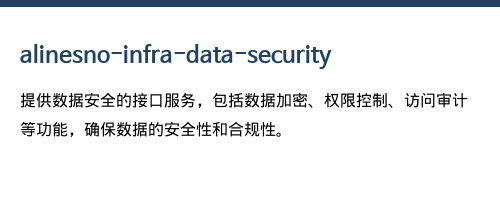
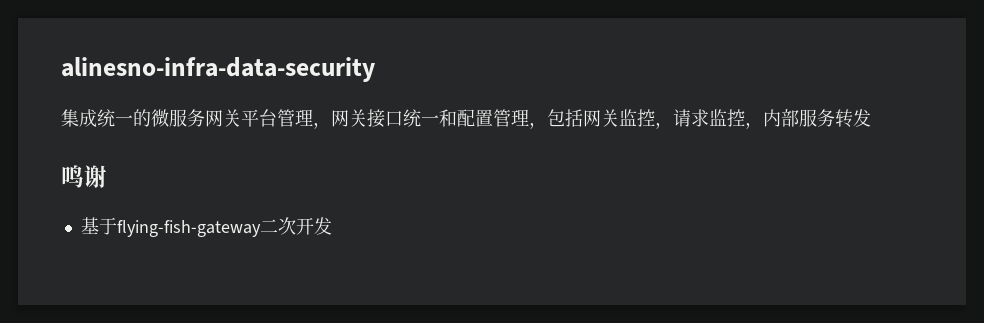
- 提供数据安全的接口服务，包括数据加密、权限控制、访问审计等功能，确保数据的安全性和合规性。
+ 集成统一的微服务网关平台管理，网关接口统一和配置管理，包括网关监控，请求监控，内部服务转发
+ 鸣谢
+ 基于flying-fish-gateway二次开发

